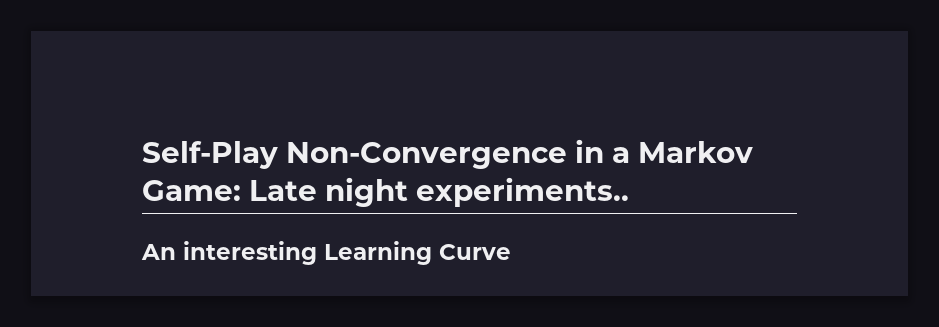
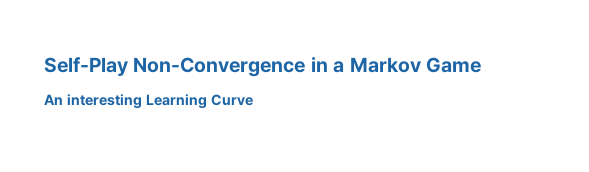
- Self-Play Non-Convergence in a Markov Game: Late night experiments..
+ Self-Play Non-Convergence in a Markov Game

